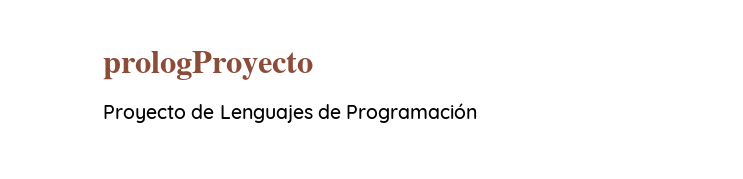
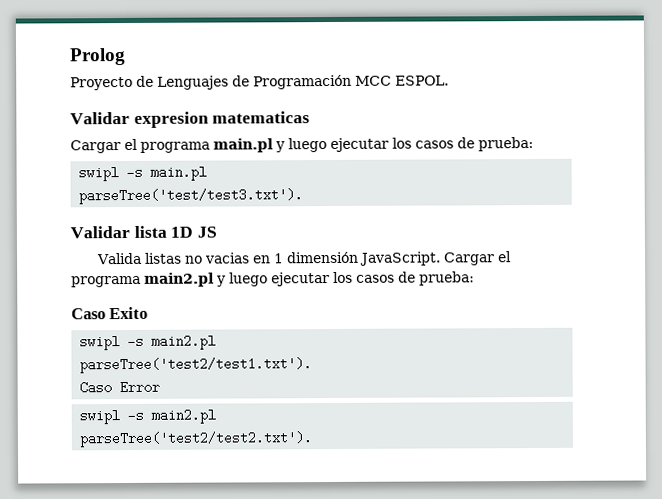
- prologProyecto
+ Prolog
- Proyecto de Lenguajes de Programación
+ Proyecto de Lenguajes de Programación MCC ESPOL.
+ Validar expresion matematicas
+ Cargar el programa main.pl y luego ejecutar los casos de prueba:
+ swipl -s main.pl
+ parseTree('test/test3.txt').
+ Validar lista 1D JS
+ Valida listas no vacias en 1 dimensión JavaScript. Cargar el programa main2.pl y luego ejecutar los casos de prueba:
+ Caso Exito
+ swipl -s main2.pl
+ parseTree('test2/test1.txt').
+ Caso Error
+ swipl -s main2.pl
+ parseTree('test2/test2.txt').

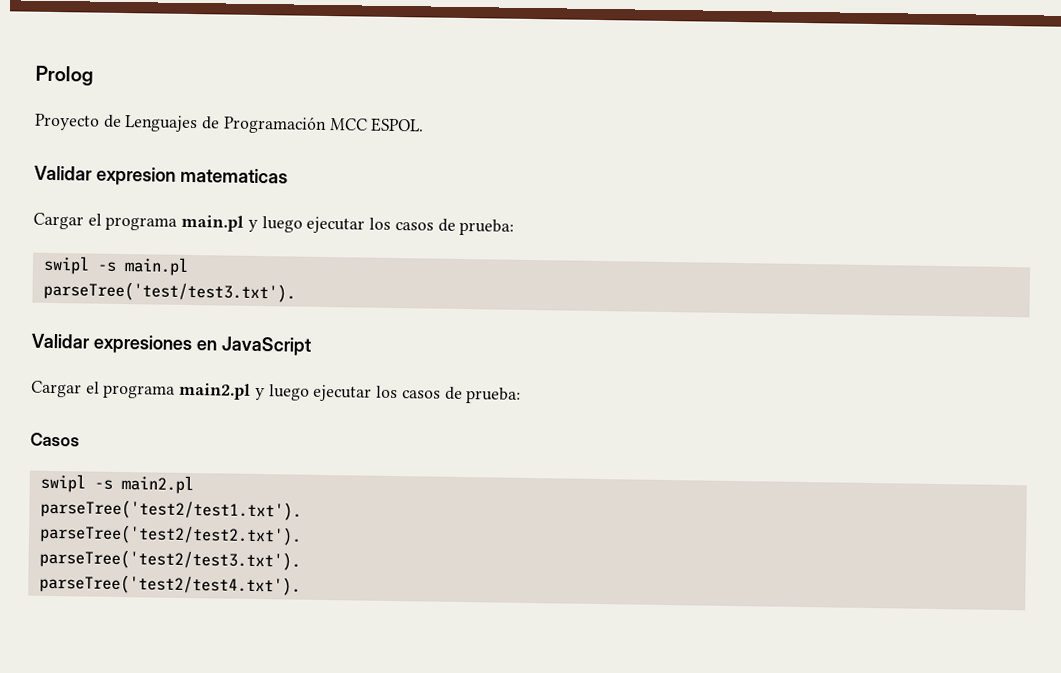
- Validar lista 1D JS
- Valida listas no vacias en 1 dimensión JavaScript. Cargar el programa main2.pl y luego ejecutar los casos de prueba:
+ Validar expresiones en JavaScript
+ Cargar el programa main2.pl y luego ejecutar los casos de prueba:
- Caso Exito
+ Casos
- Caso Error
- swipl -s main2.pl
  parseTree('test2/test2.txt').
+ parseTree('test2/test3.txt').
+ parseTree('test2/test4.txt').

